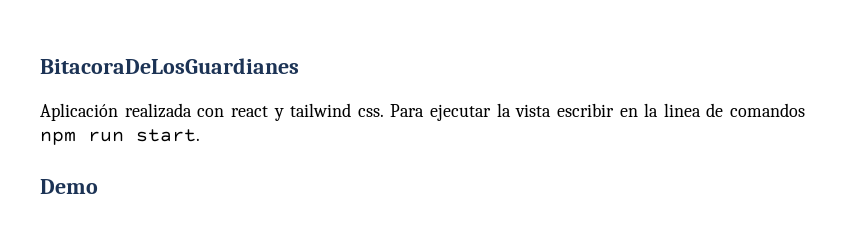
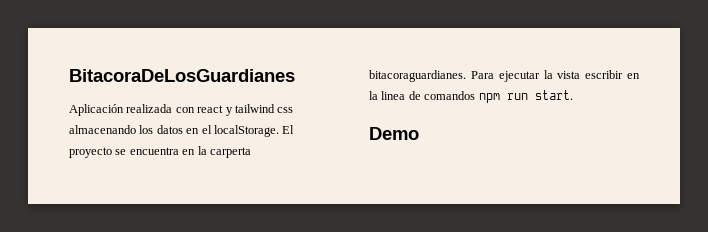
- Aplicación realizada con react y tailwind css.
+ Aplicación realizada con react y tailwind css almacenando los datos en el localStorage. El proyecto se encuentra en la carperta bitacoraguardianes.

